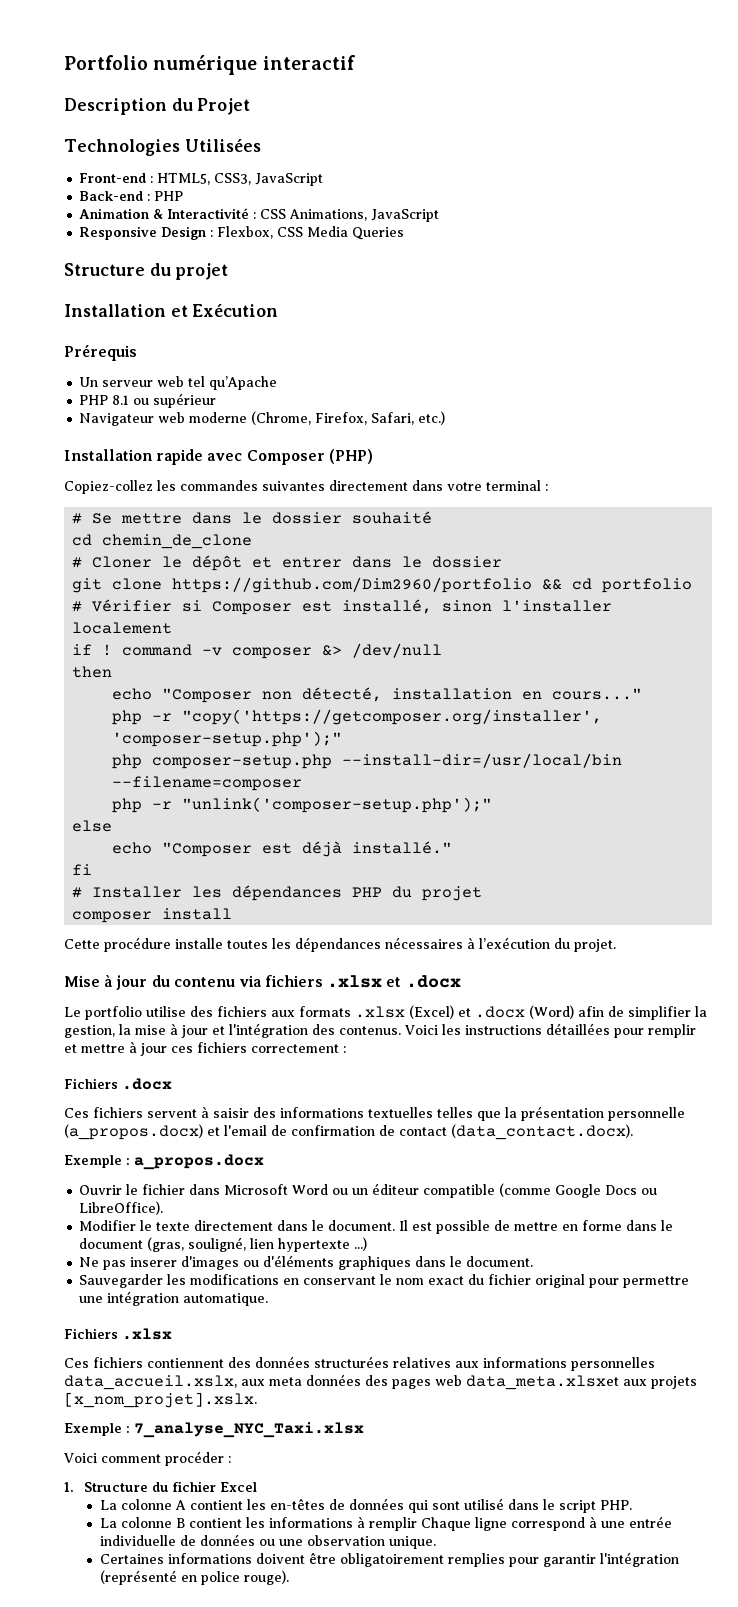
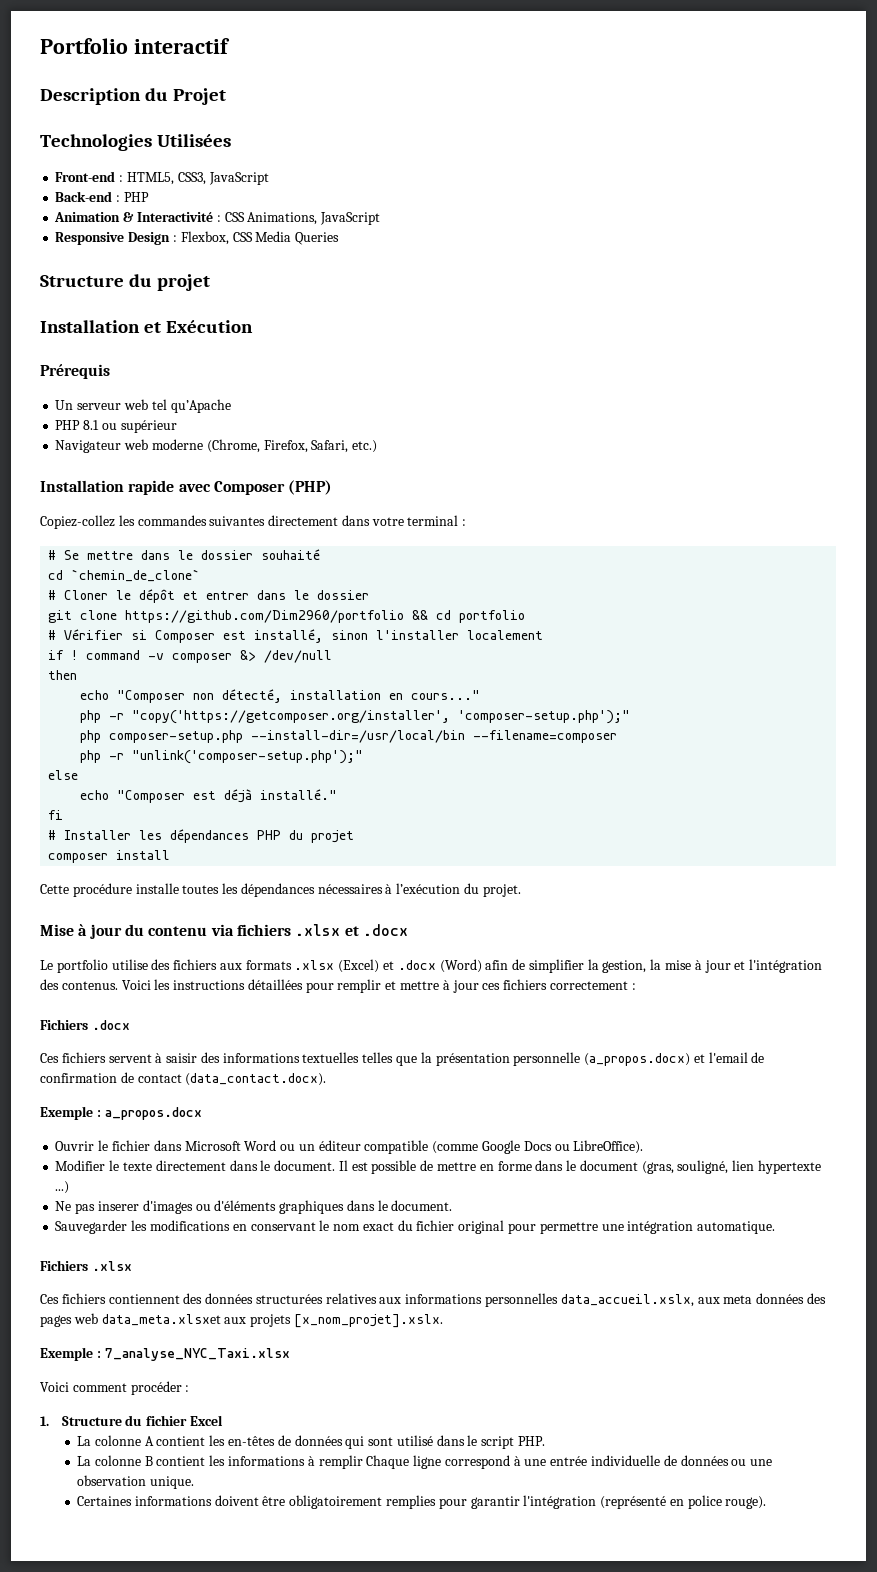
- Portfolio numérique interactif
+ Portfolio interactif
- cd chemin_de_clone
+ cd `chemin_de_clone`

